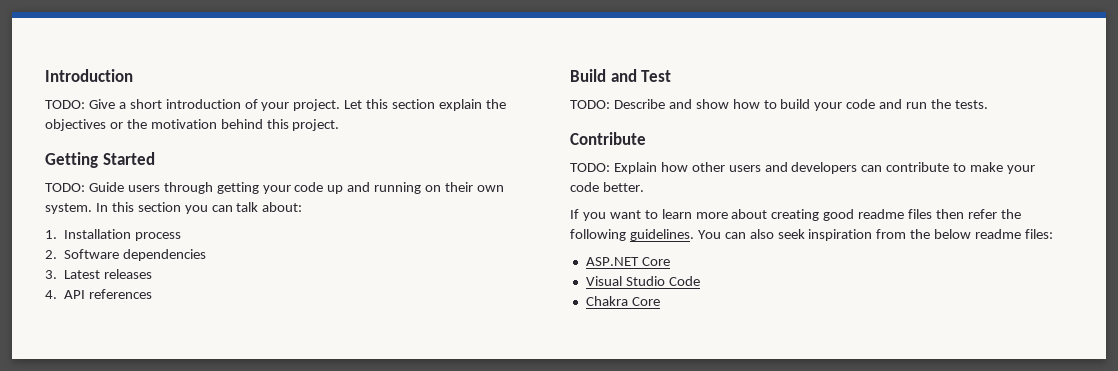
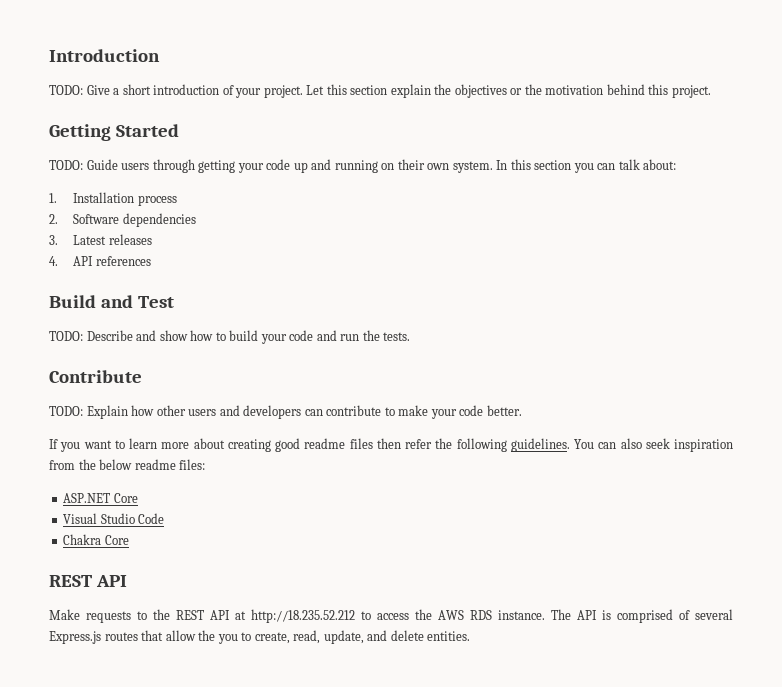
  Chakra Core
+ REST API
+ Make requests to the REST API at http://18.235.52.212 to access the AWS RDS instance. The API is comprised of several Express.js routes that allow the you to create, read, update, and delete entities.

